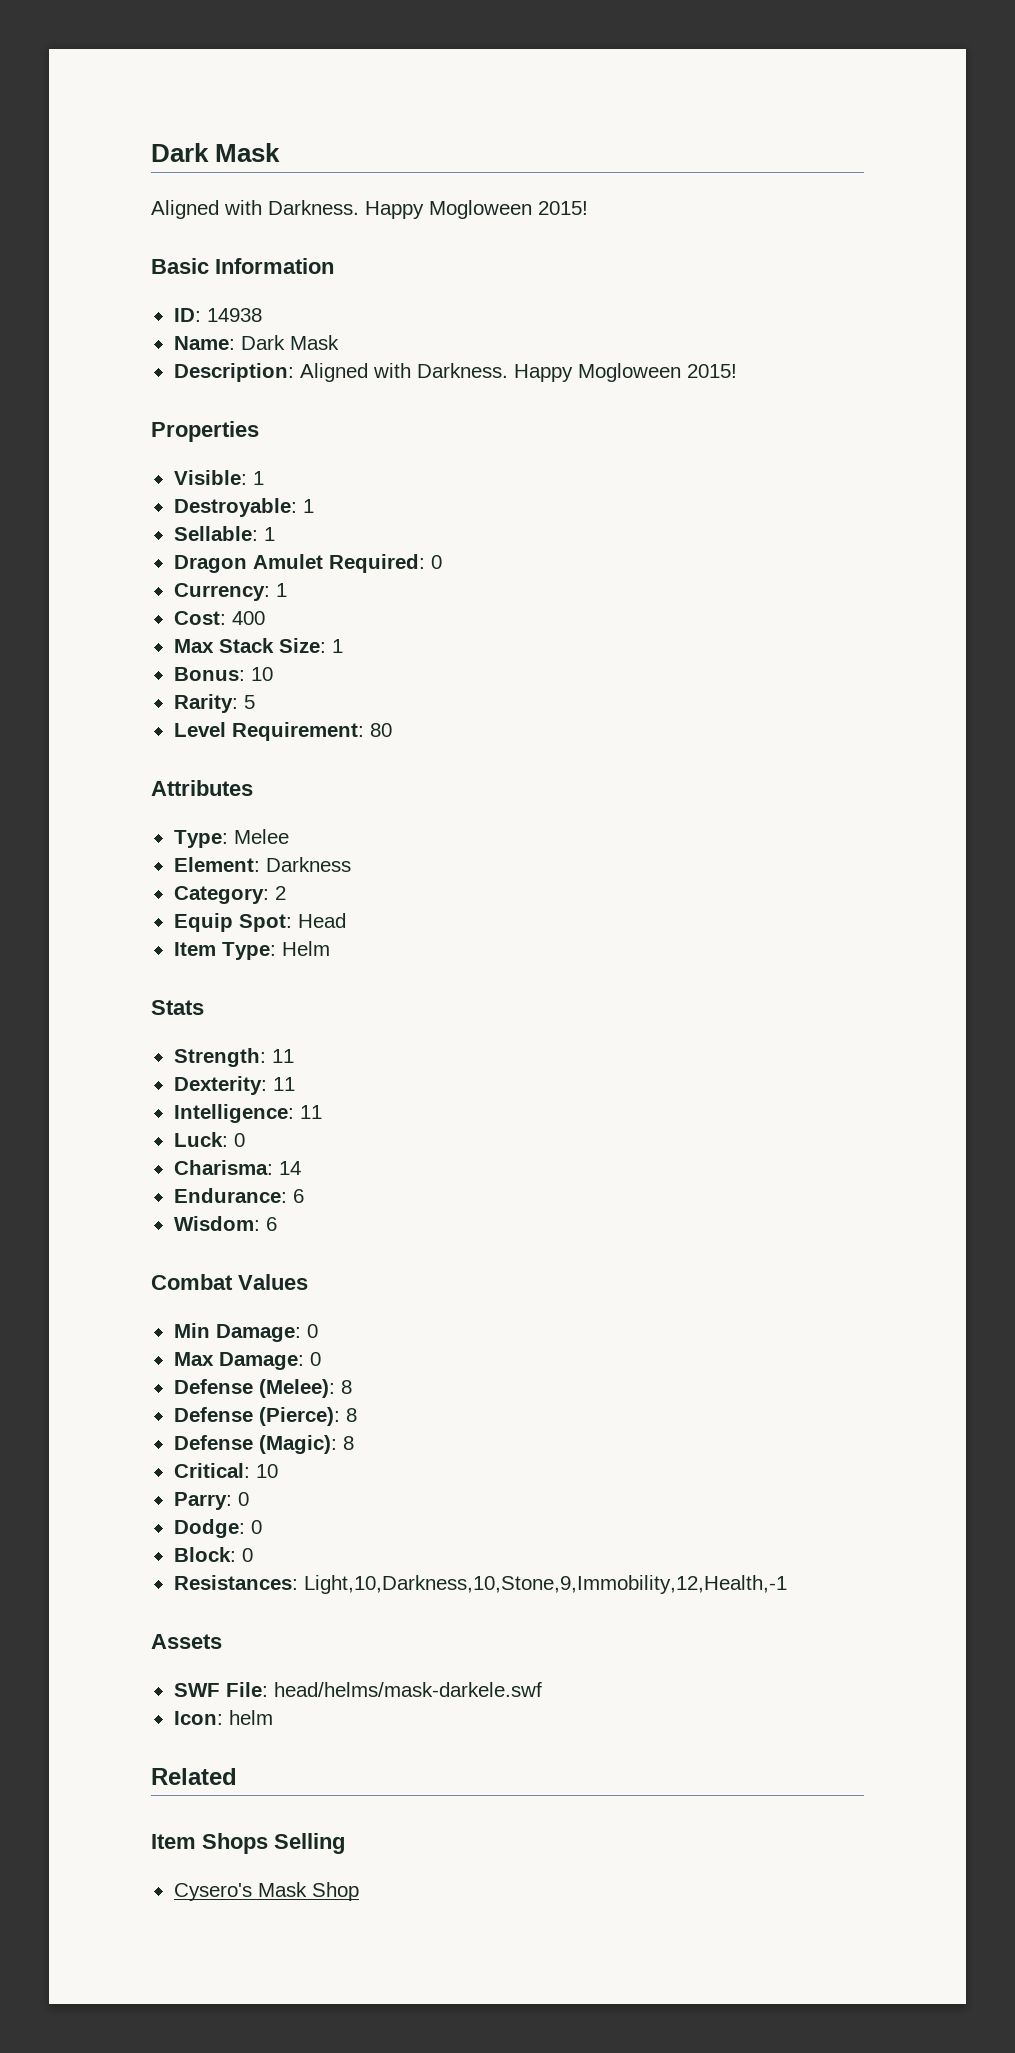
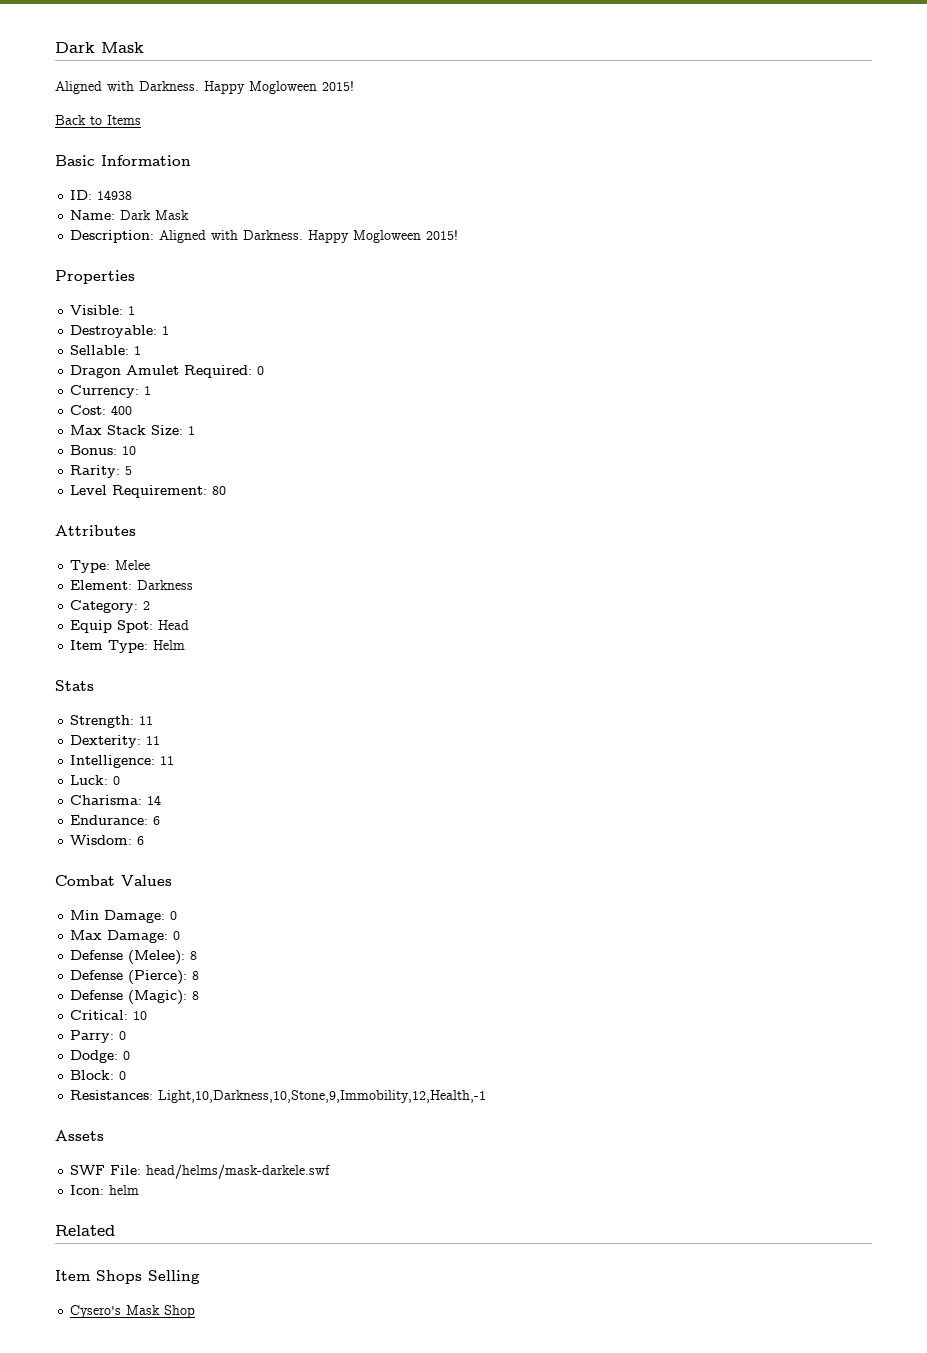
+ Back to Items

